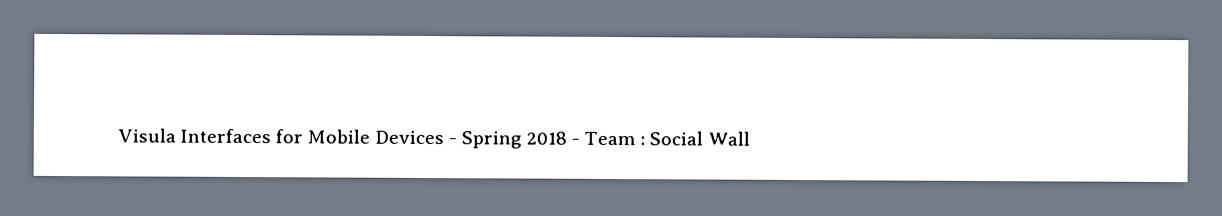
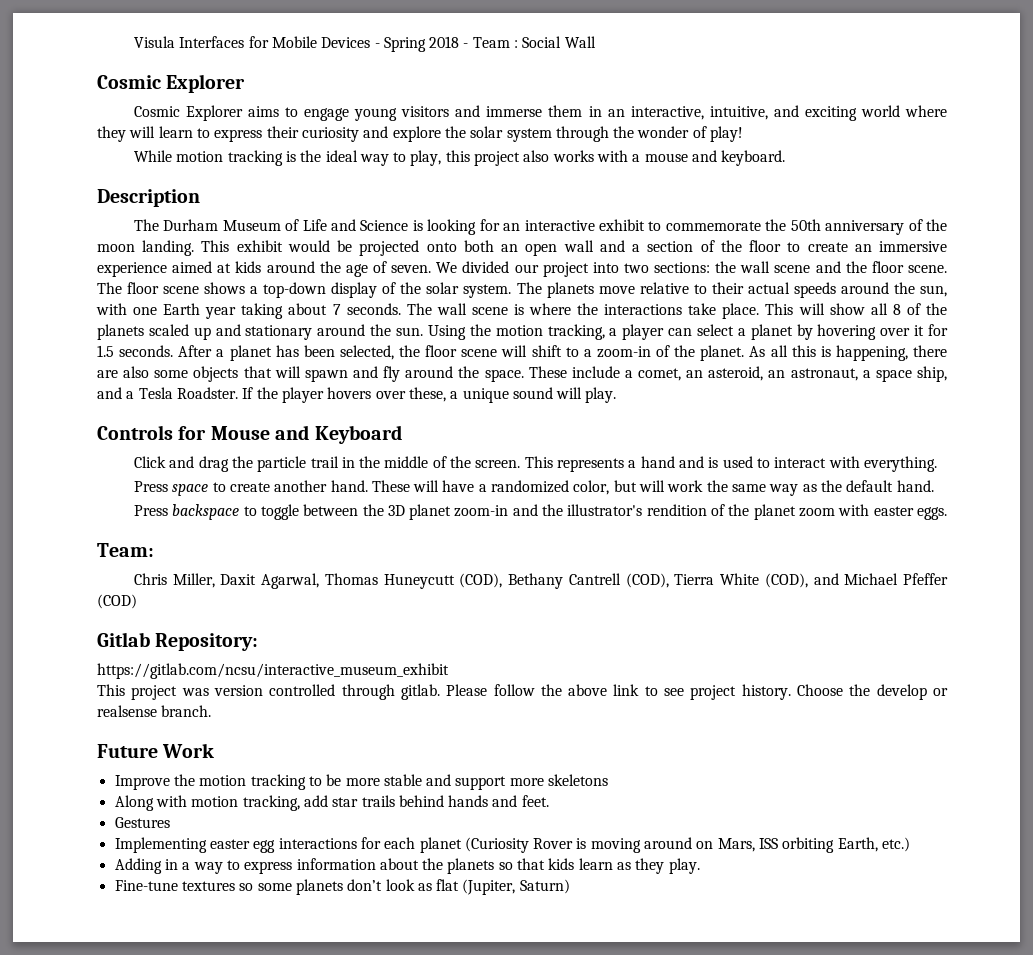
  Visula Interfaces for Mobile Devices - Spring 2018 - Team : Social Wall
+ Cosmic Explorer
+ Cosmic Explorer aims to engage young visitors and immerse them in an interactive, intuitive, and exciting world where they will learn to express their curiosity and explore the solar system through the wonder of play!
+ While motion tracking is the ideal way to play, this project also works with a mouse and keyboard.
+ Description
+ The Durham Museum of Life and Science is looking for an interactive exhibit to commemorate the 50th anniversary of the moon landing. This exhibit would be projected onto both an open wall and a section of the floor to create an immersive experience aimed at kids around the age of seven. We divided our project into two sections: the wall scene and the floor scene. The floor scene shows a top-down display of the solar system. The planets move relative to their actual speeds around the sun, with one Earth year taking about 7 seconds. The wall scene is where the interactions take place. This will show all 8 of the planets scaled up and stationary around the sun. Using the motion tracking, a player can select a planet by hovering over it for 1.5 seconds. After a planet has been selected, the floor scene will shift to a zoom-in of the planet. As all this is happening, there are also some objects that will spawn and fly around the space. These include a comet, an asteroid, an astronaut, a space ship, and a Tesla Roadster. If the player hovers over these, a unique sound will play.
+ Controls for Mouse and Keyboard
+ Click and drag the particle trail in the middle of the screen. This represents a hand and is used to interact with everything.
+ Press space to create another hand. These will have a randomized color, but will work the same way as the default hand.
+ Press backspace to toggle between the 3D planet zoom-in and the illustrator's rendition of the planet zoom with easter eggs.
+ Team:
+ Chris Miller, Daxit Agarwal, Thomas Huneycutt (COD), Bethany Cantrell (COD), Tierra White (COD), and Michael Pfeffer (COD)
+ Gitlab Repository:
+ https://gitlab.com/ncsu/interactive_museum_exhibit
+ This project was version controlled through gitlab. Please follow the above link to see project history. Choose the develop or realsense branch.
+ Future Work
+ Improve the motion tracking to be more stable and support more skeletons
+ Along with motion tracking, add star trails behind hands and feet.
+ Gestures
+ Implementing easter egg interactions for each planet (Curiosity Rover is moving around on Mars, ISS orbiting Earth, etc.)
+ Adding in a way to express information about the planets so that kids learn as they play.
+ Fine-tune textures so some planets don’t look as flat (Jupiter, Saturn)

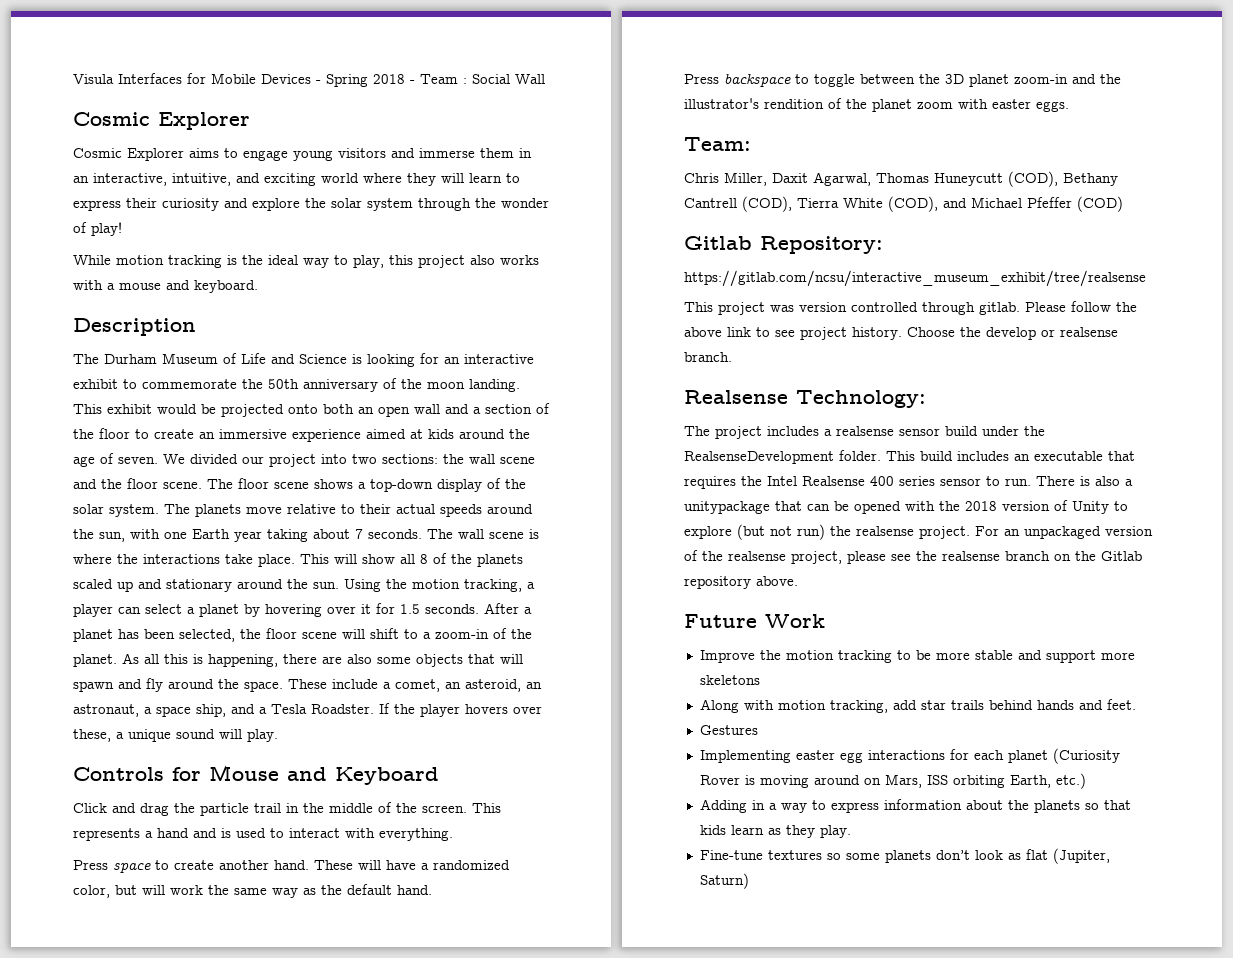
- https://gitlab.com/ncsu/interactive_museum_exhibit
+ https://gitlab.com/ncsu/interactive_museum_exhibit/tree/realsense
+ Realsense Technology:
+ The project includes a realsense sensor build under the RealsenseDevelopment folder. This build includes an executable that requires the Intel Realsense 400 series sensor to run. There is also a unitypackage that can be opened with the 2018 version of Unity to explore (but not run) the realsense project. For an unpackaged version of the realsense project, please see the realsense branch on the Gitlab repository above.

